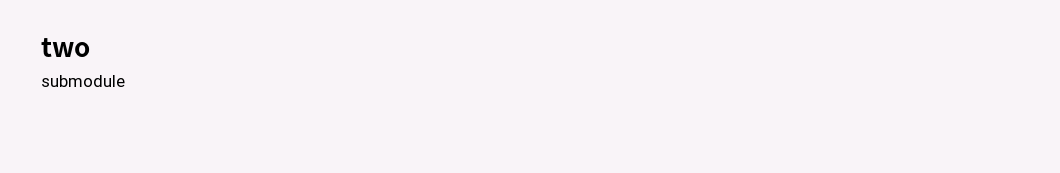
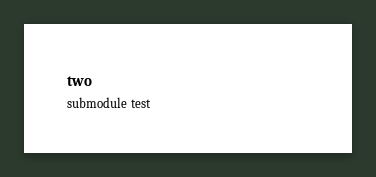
- submodule
+ submodule test

